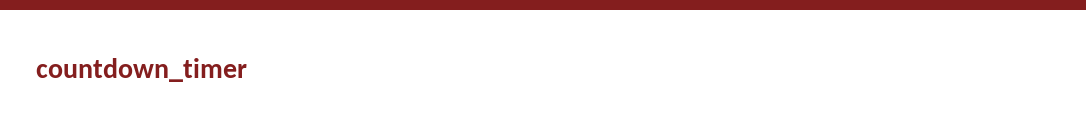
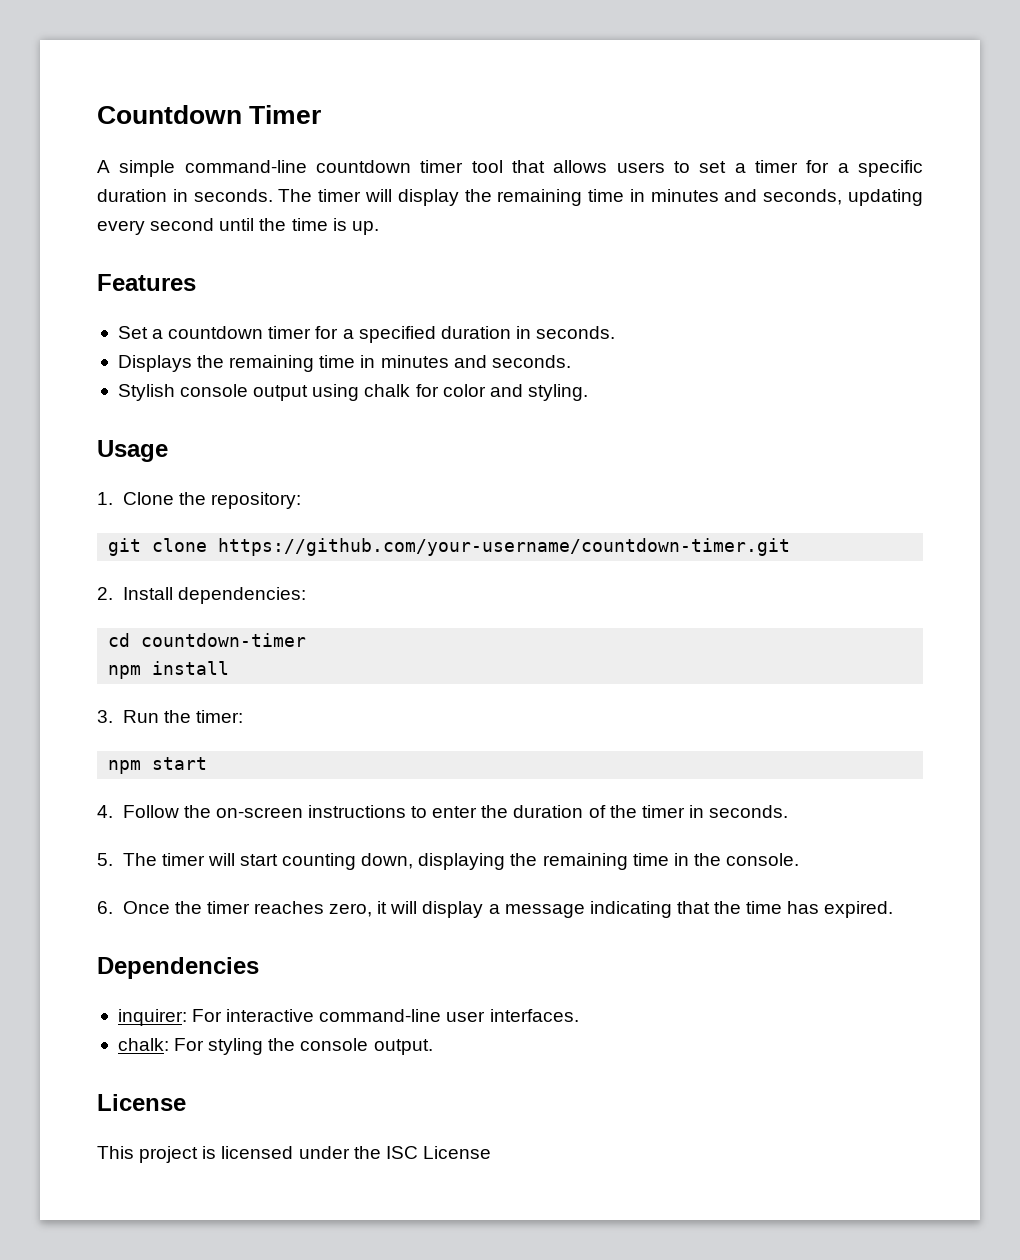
- countdown_timer
+ Countdown Timer
+ A simple command-line countdown timer tool that allows users to set a timer for a specific duration in seconds. The timer will display the remaining time in minutes and seconds, updating every second until the time is up.
+ Features
+ Set a countdown timer for a specified duration in seconds.
+ Displays the remaining time in minutes and seconds.
+ Stylish console output using chalk for color and styling.
+ Usage
+ 1. Clone the repository:
+ git clone https://github.com/your-username/countdown-timer.git
+ 2. Install dependencies:
+ cd countdown-timer
+ npm install
+ 3. Run the timer:
+ npm start
+ 4. Follow the on-screen instructions to enter the duration of the timer in seconds.
+ 5. The timer will start counting down, displaying the remaining time in the console.
+ 6. Once the timer reaches zero, it will display a message indicating that the time has expired.
+ Dependencies
+ inquirer: For interactive command-line user interfaces.
+ chalk: For styling the console output.
+ License
+ This project is licensed under the ISC License

